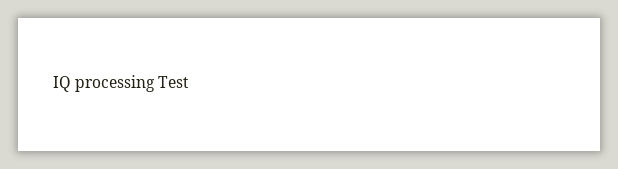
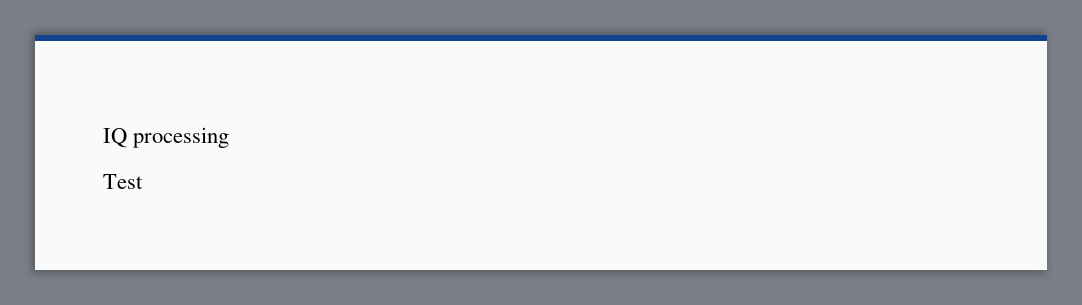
- IQ processing Test
+ IQ processing
+ Test

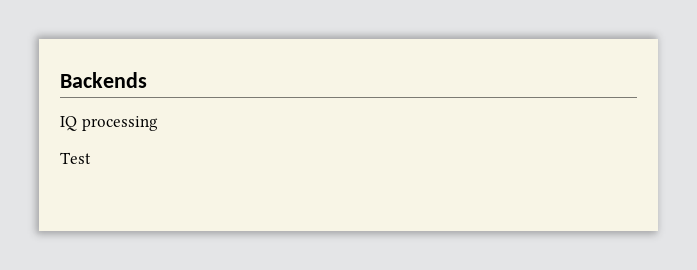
+ Backends

